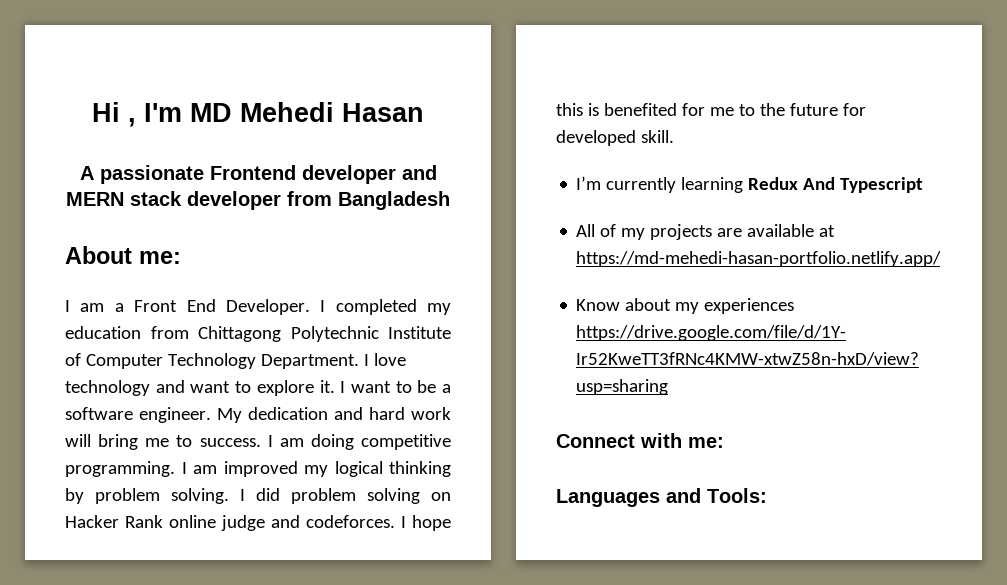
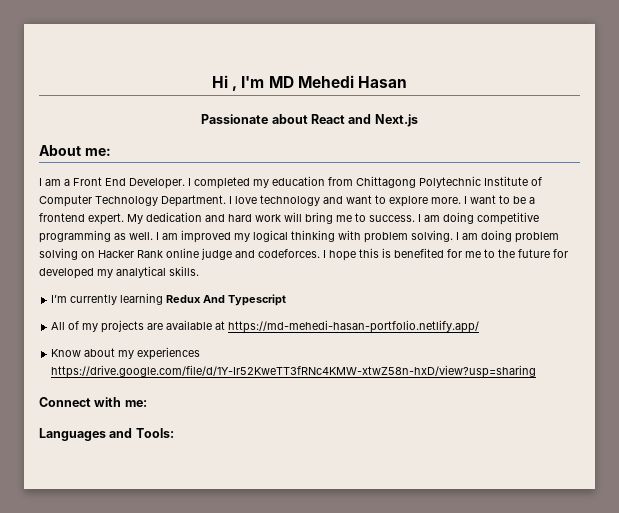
- A passionate Frontend developer and MERN stack developer from Bangladesh
+ Passionate about React and Next.js
- I love technology and want to explore it.
+ I love technology and want to explore more.
- I want to be a software engineer.
+ I want to be a frontend expert.
- I am doing competitive programming.
+ I am doing competitive programming as well.
- I am improved my logical thinking by problem solving.
+ I am improved my logical thinking with problem solving.
- I did problem solving on Hacker Rank online judge and codeforces.
+ I am doing problem solving on Hacker Rank online judge and codeforces.
- I hope this is benefited for me to the future for developed skill.
+ I hope this is benefited for me to the future for developed my analytical skills.

